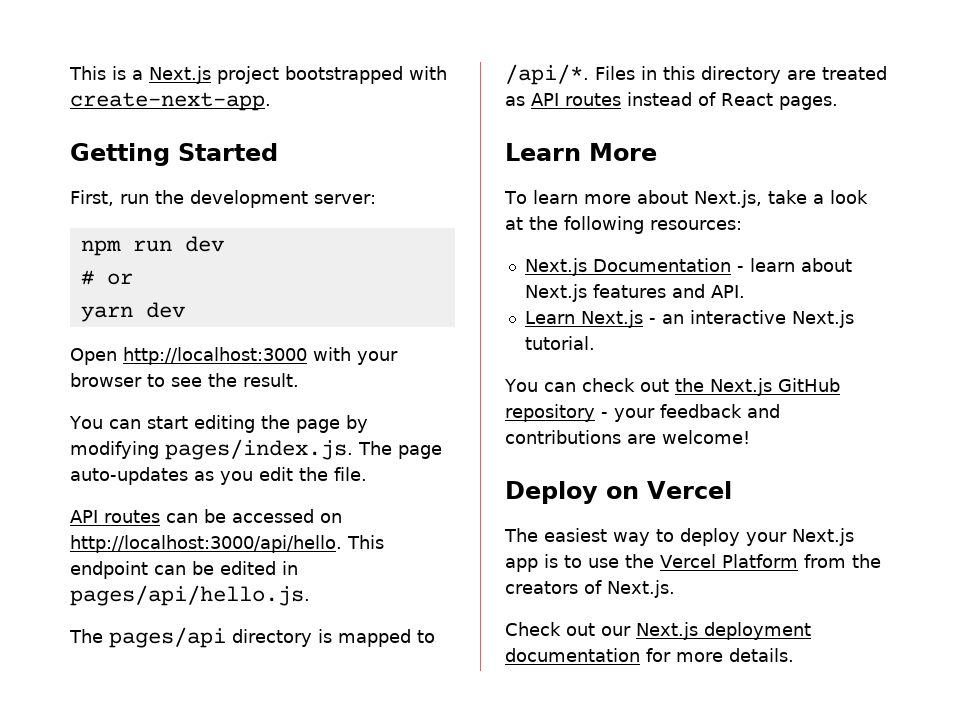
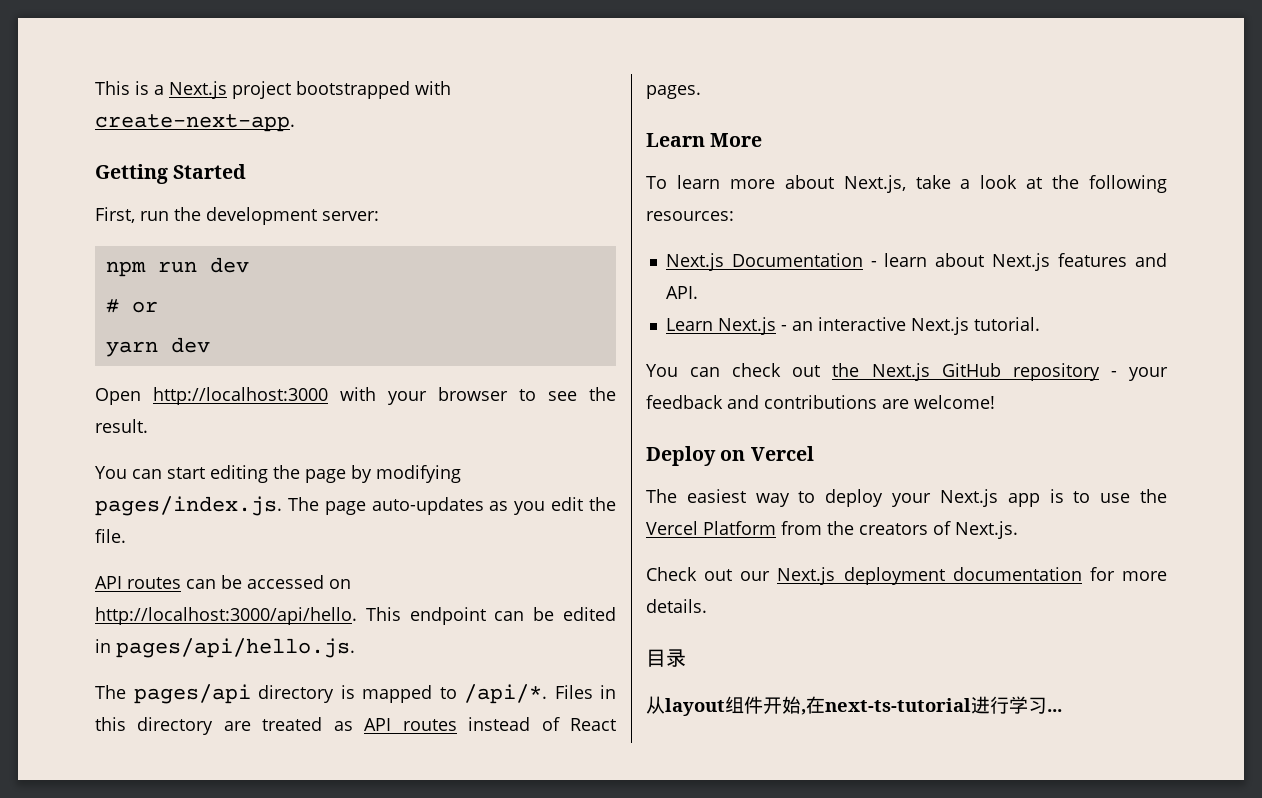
+ 目录
+ 从layout组件开始,在next-ts-tutorial进行学习...

